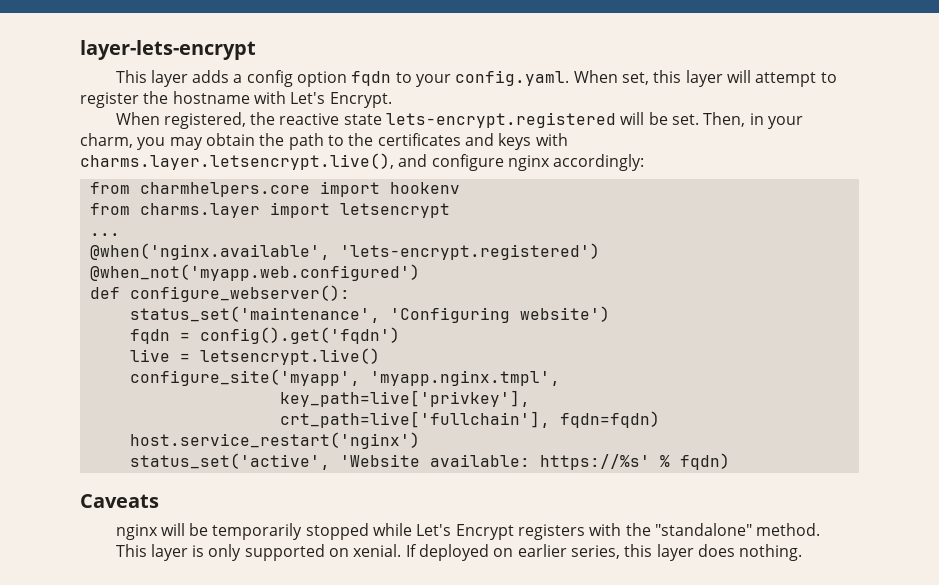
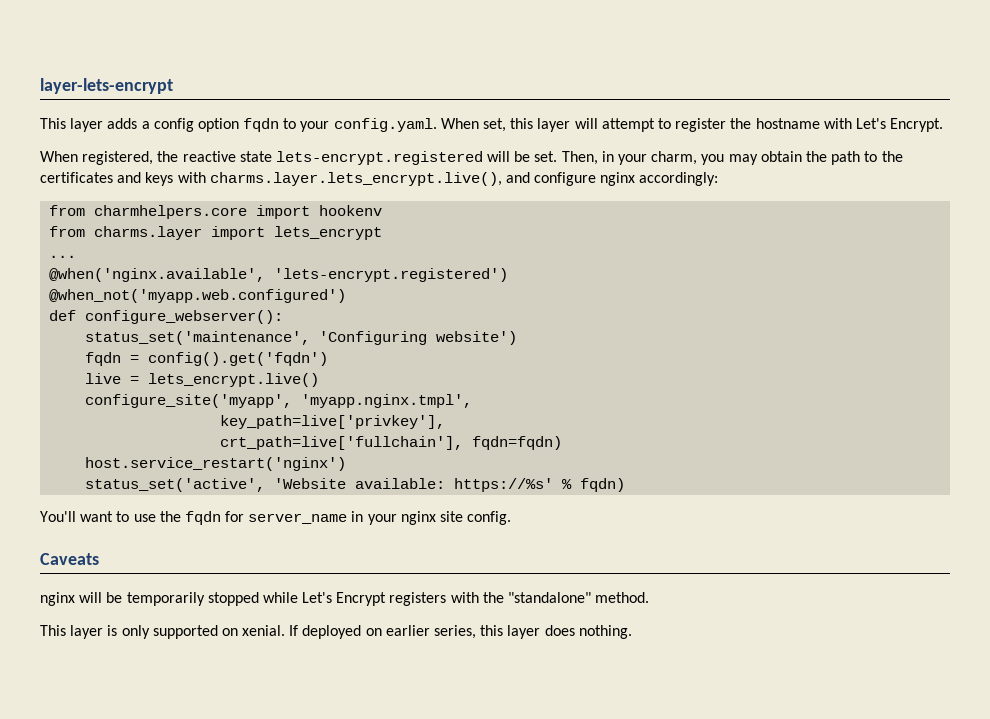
- Then, in your charm, you may obtain the path to the certificates and keys with charms.layer.letsencrypt.live(), and configure nginx accordingly:
+ Then, in your charm, you may obtain the path to the certificates and keys with charms.layer.lets_encrypt.live(), and configure nginx accordingly:
- from charms.layer import letsencrypt
+ from charms.layer import lets_encrypt
- live = letsencrypt.live()
+ live = lets_encrypt.live()
+ You'll want to use the fqdn for server_name in your nginx site config.

